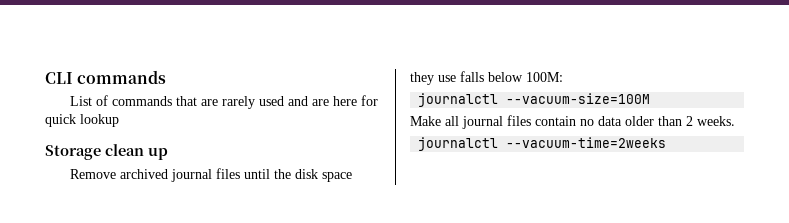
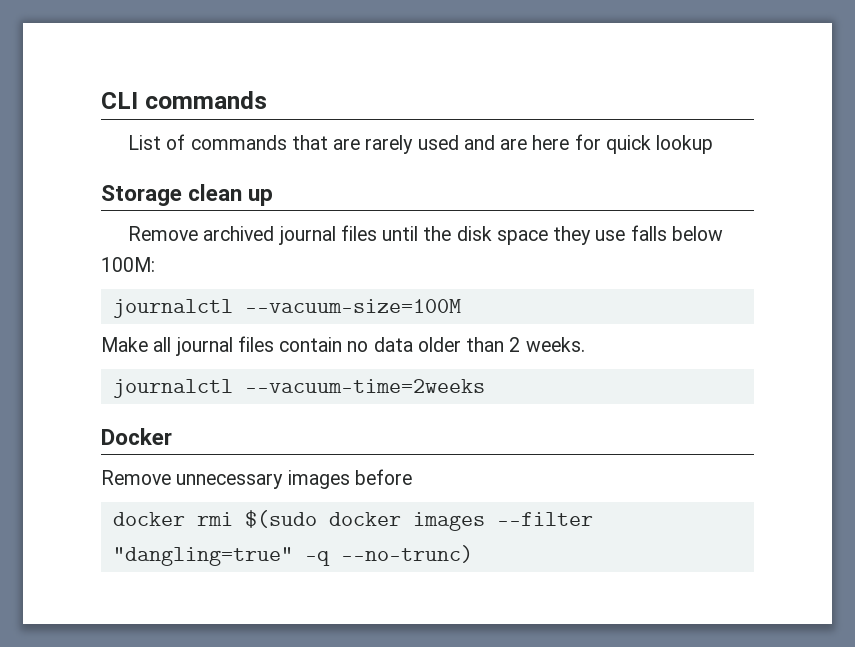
+ Docker
+ Remove unnecessary images before
+ docker rmi $(sudo docker images --filter "dangling=true" -q --no-trunc)

